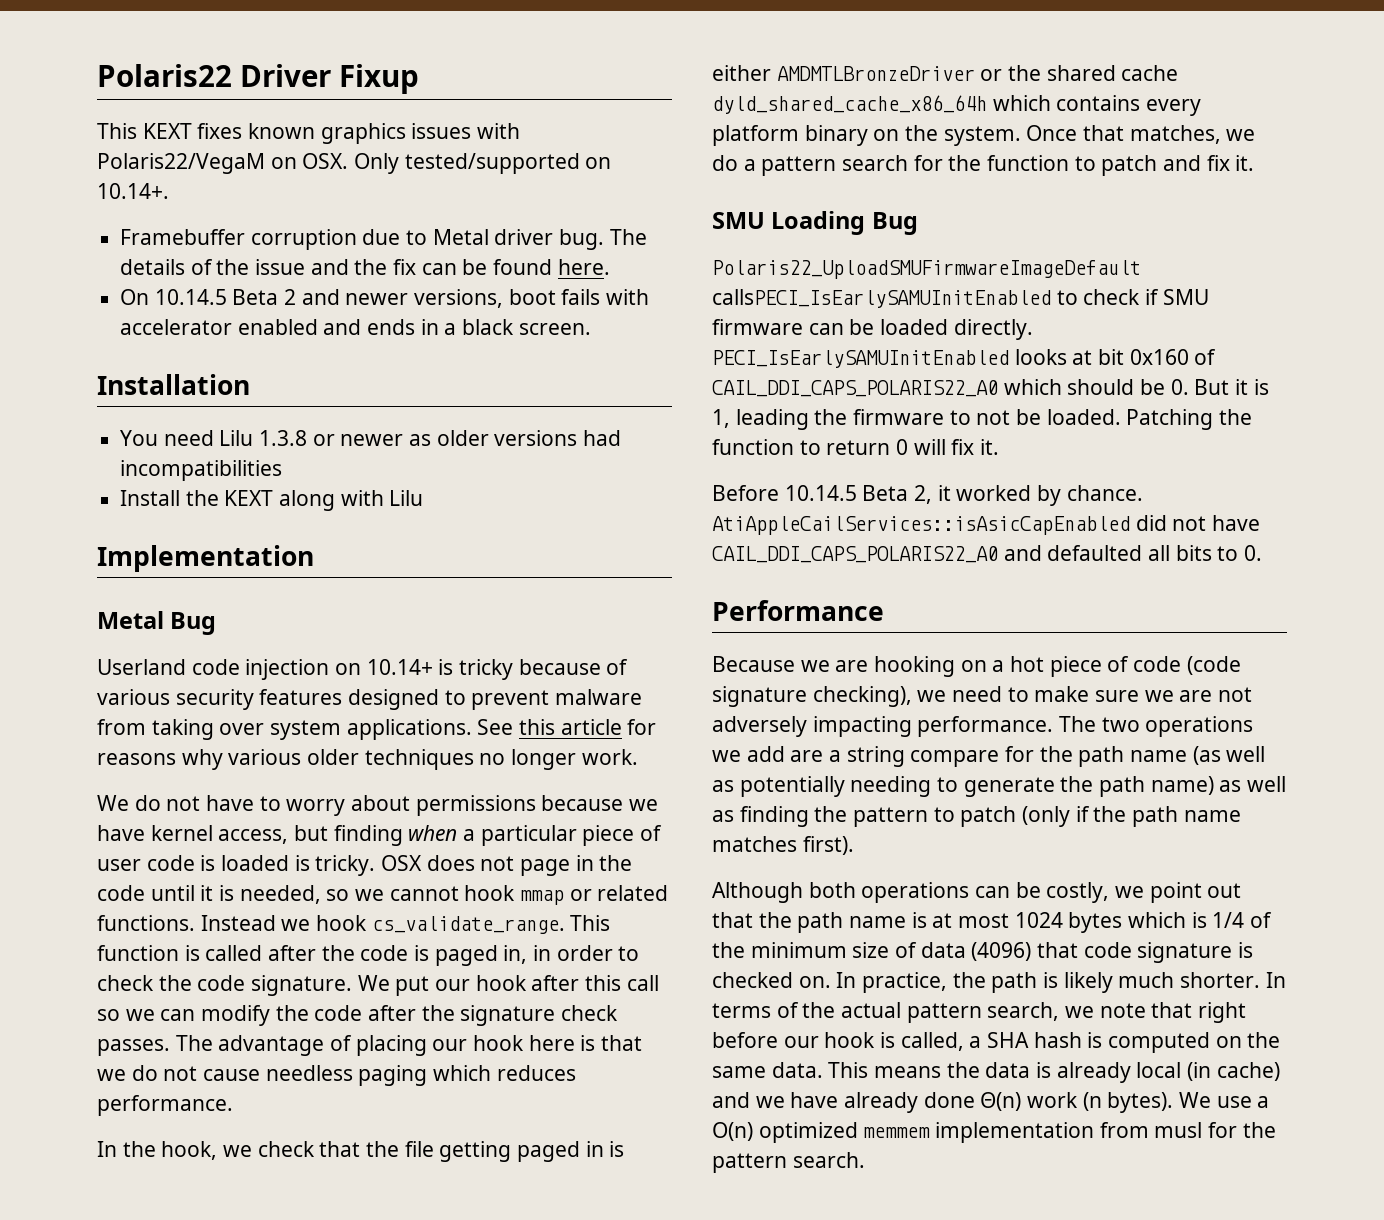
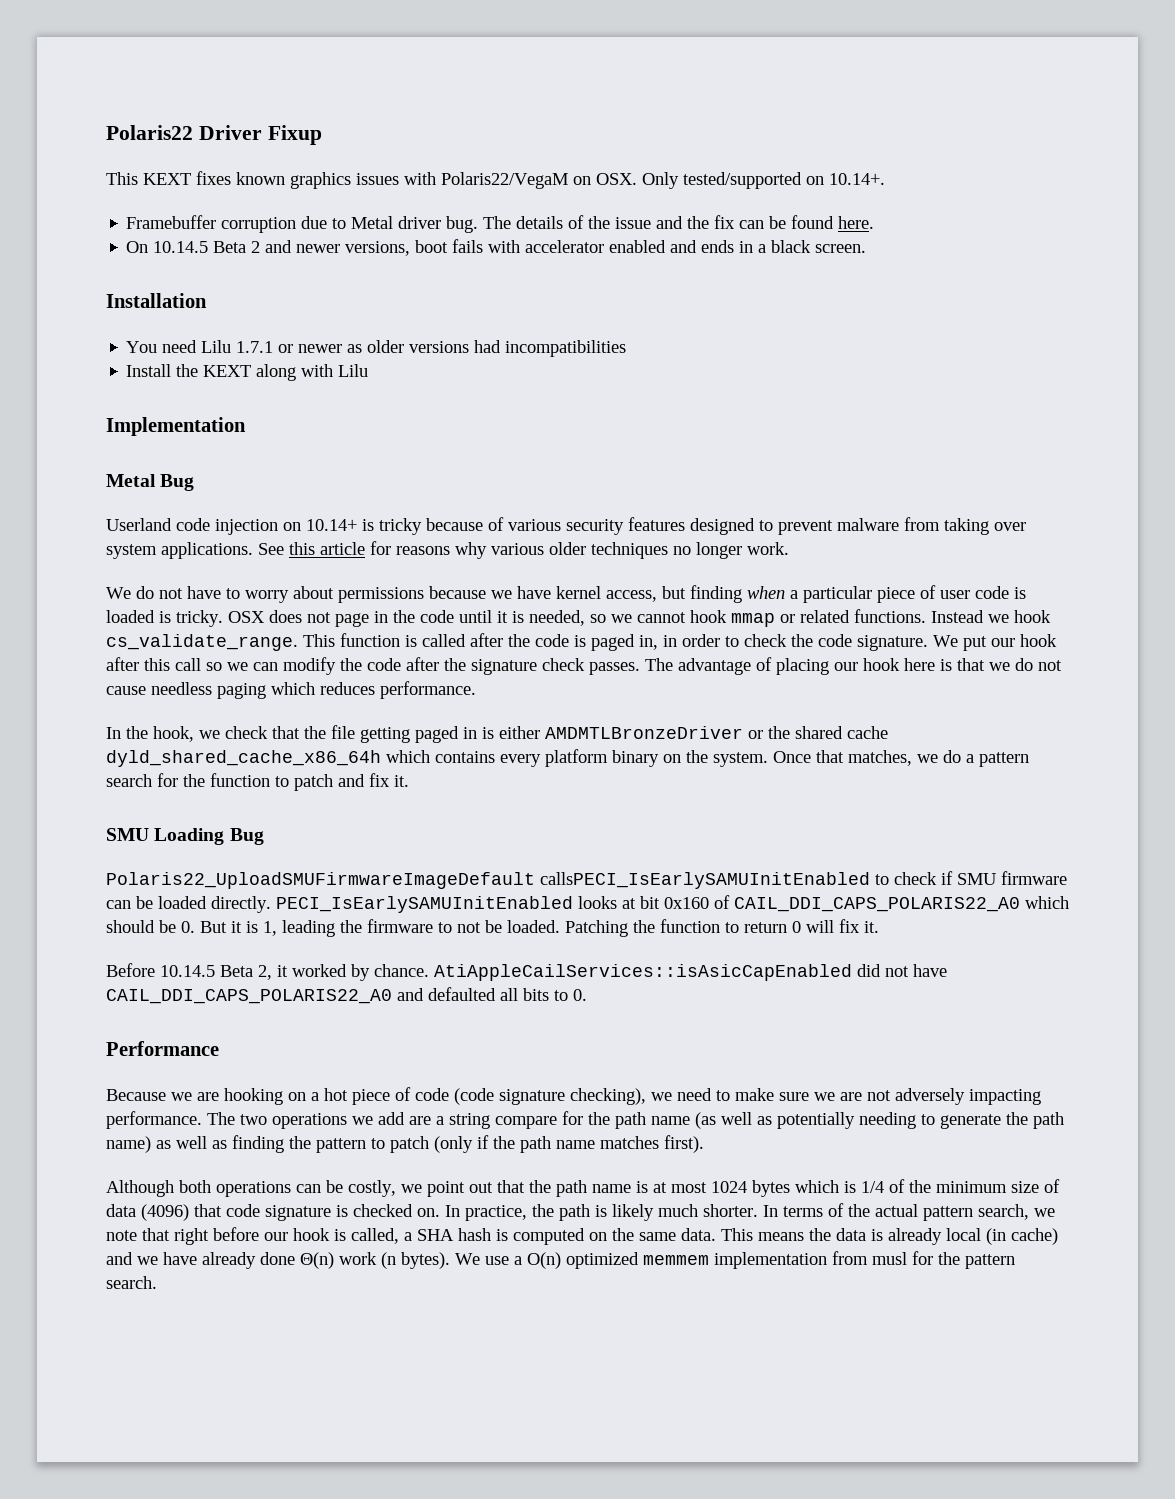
- You need Lilu 1.3.8 or newer as older versions had incompatibilities
+ You need Lilu 1.7.1 or newer as older versions had incompatibilities

